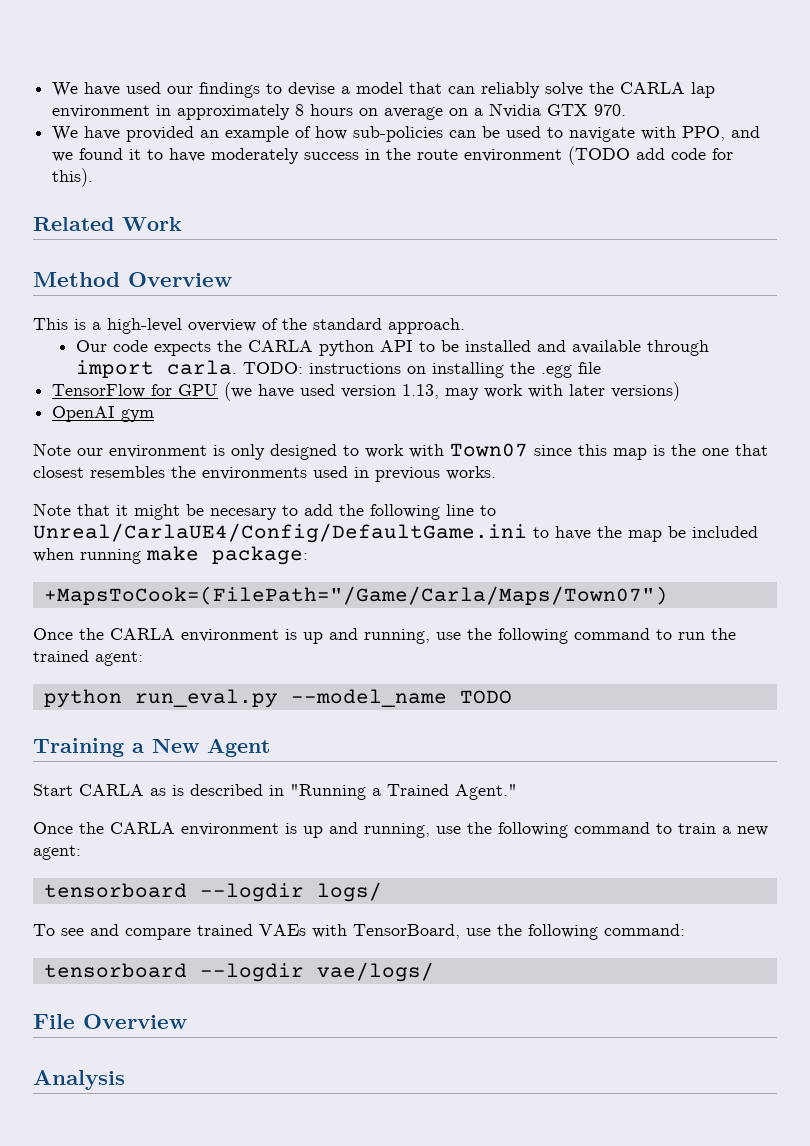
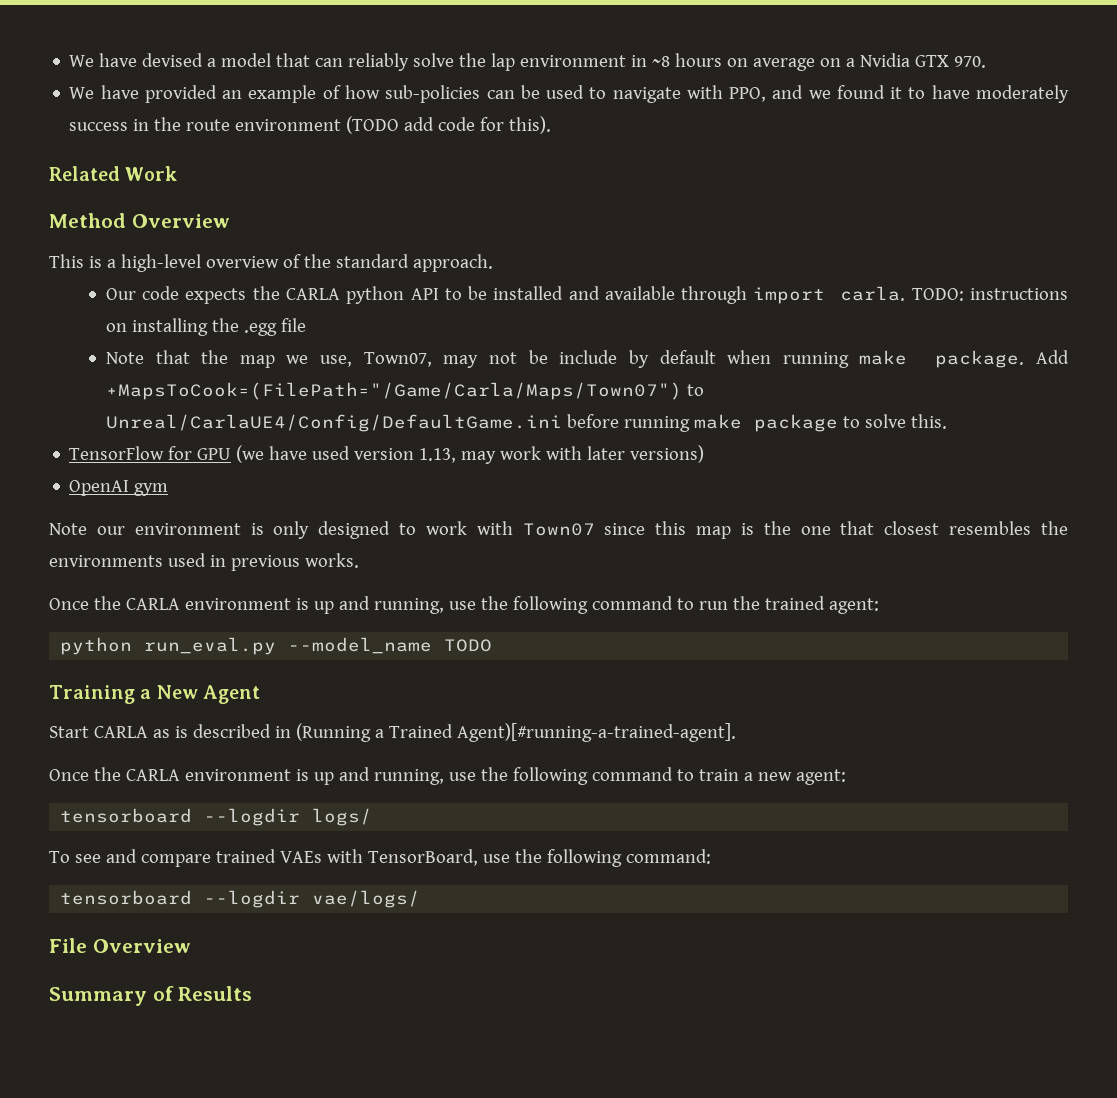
- We have used our findings to devise a model that can reliably solve the CARLA lap environment in approximately 8 hours on average on a Nvidia GTX 970.
+ We have devised a model that can reliably solve the lap environment in ~8 hours on average on a Nvidia GTX 970.
+ Note that the map we use, Town07, may not be include by default when running make package. Add +MapsToCook=(FilePath="/Game/Carla/Maps/Town07") to Unreal/CarlaUE4/Config/DefaultGame.ini before running make package to solve this.
- Note that it might be necesary to add the following line to Unreal/CarlaUE4/Config/DefaultGame.ini to have the map be included when running make package:
- +MapsToCook=(FilePath="/Game/Carla/Maps/Town07")
- Start CARLA as is described in "Running a Trained Agent."
+ Start CARLA as is described in (Running a Trained Agent)[#running-a-trained-agent].
- Analysis
+ Summary of Results

